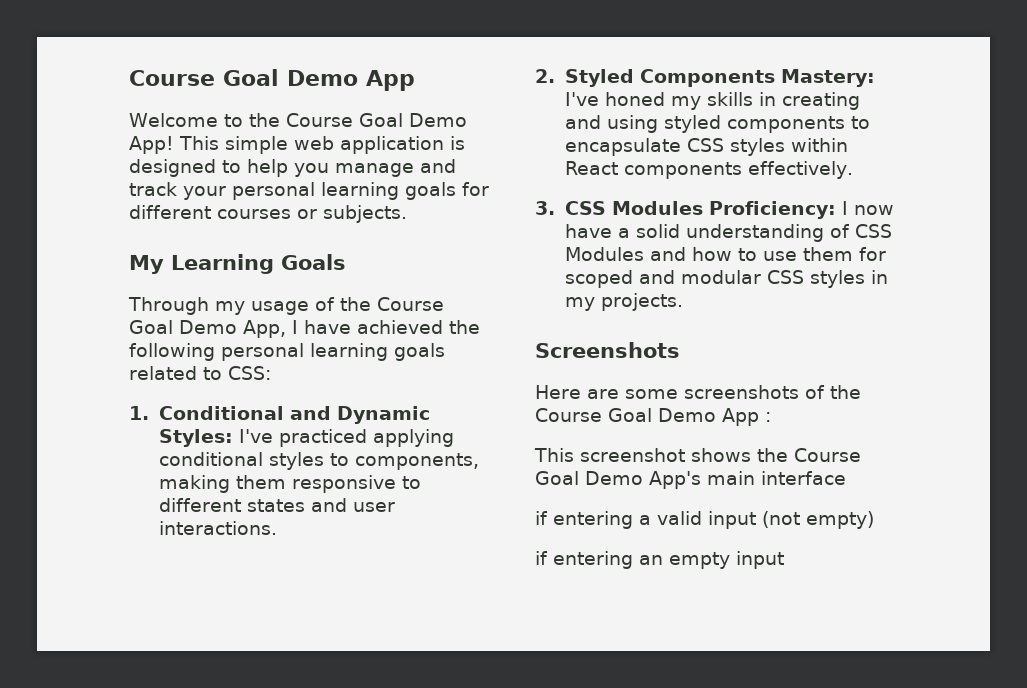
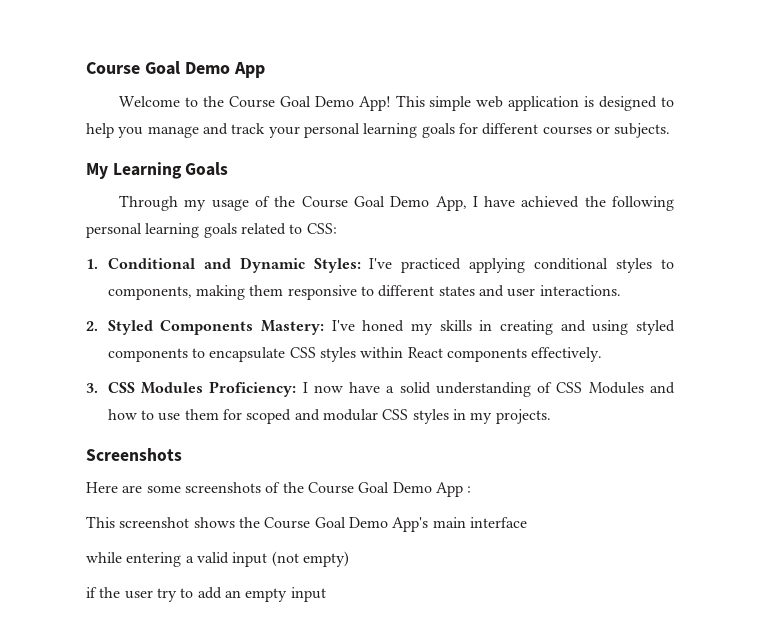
- if entering a valid input (not empty)
+ while entering a valid input (not empty)
- if entering an empty input
+ if the user try to add an empty input

